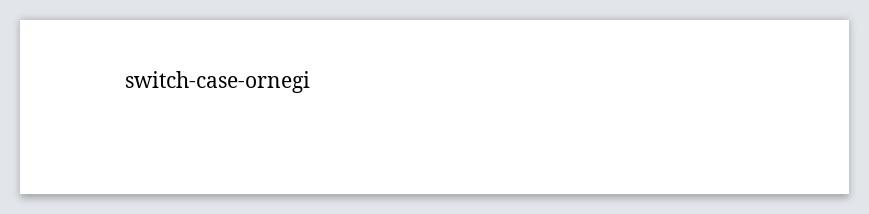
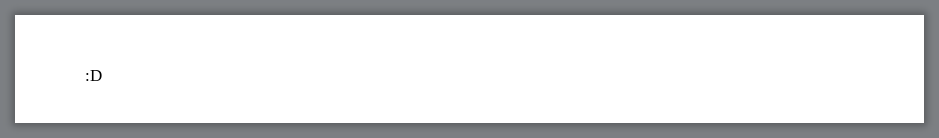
- switch-case-ornegi
+ :D

